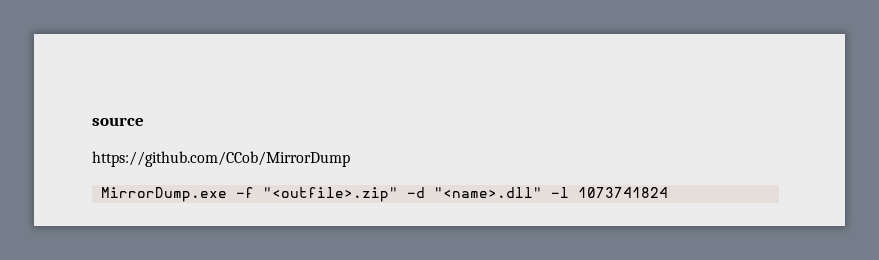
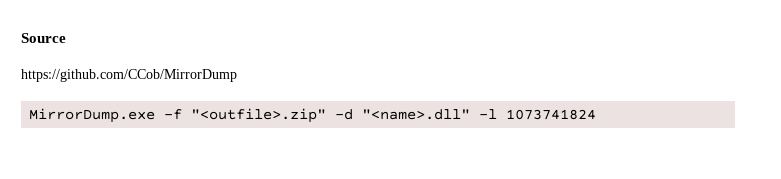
- source
+ Source

